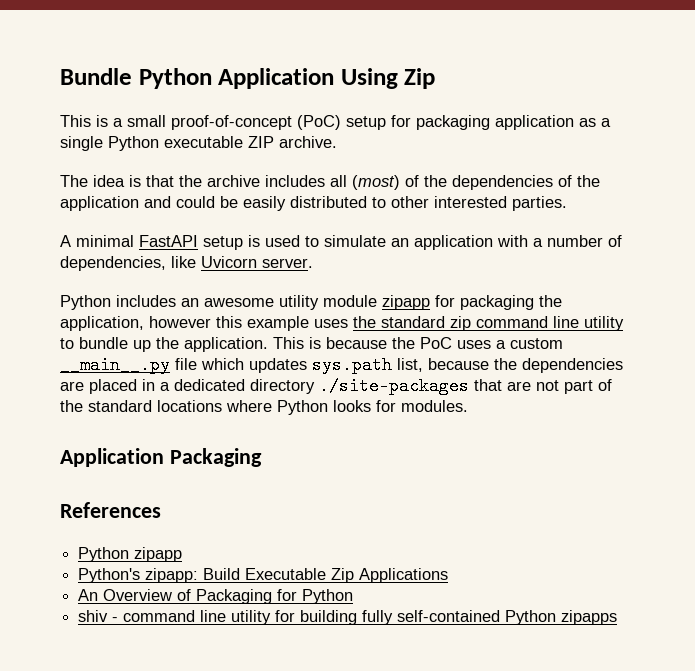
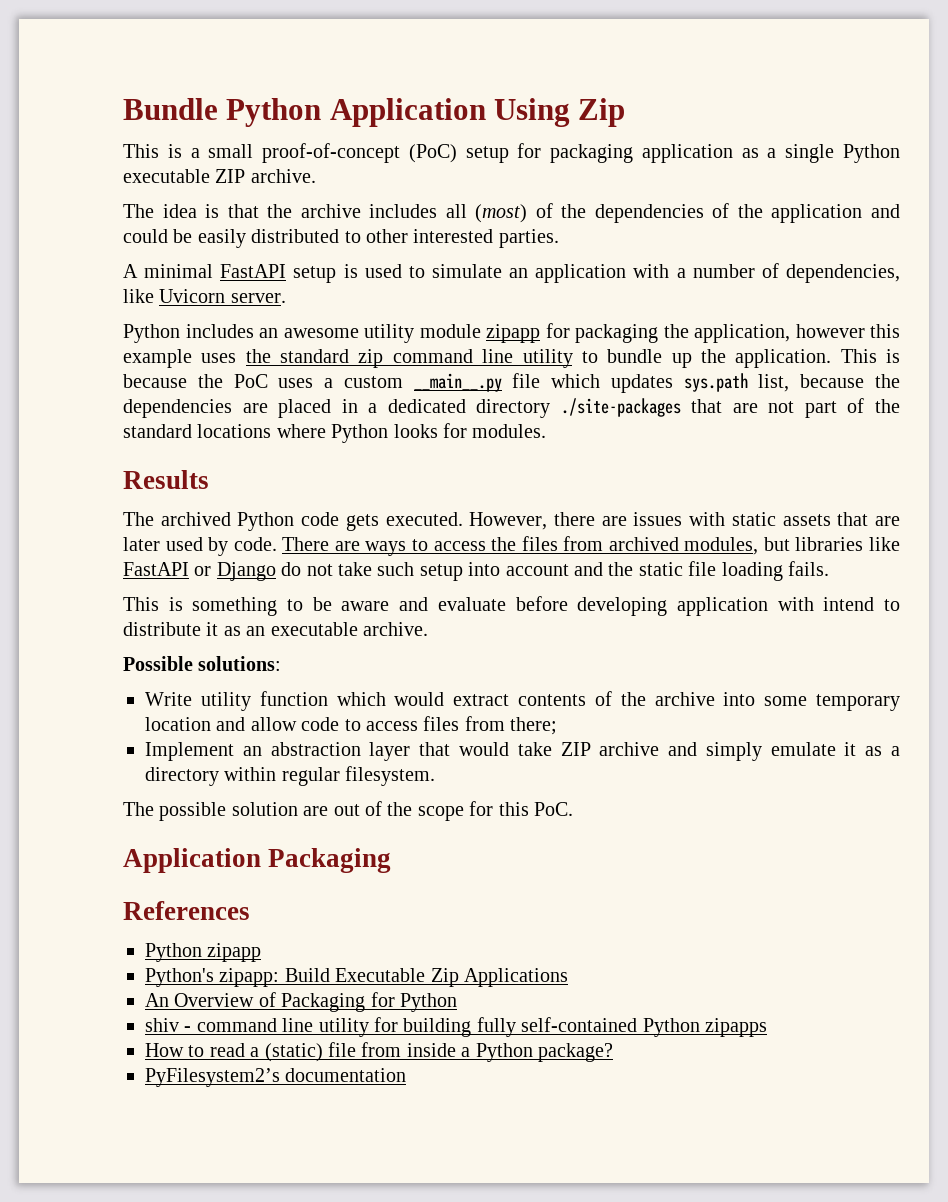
+ Results
+ The archived Python code gets executed. However, there are issues with static assets that are later used by code. There are ways to access the files from archived modules, but libraries like FastAPI or Django do not take such setup into account and the static file loading fails.
+ This is something to be aware and evaluate before developing application with intend to distribute it as an executable archive.
+ Possible solutions:
+ Write utility function which would extract contents of the archive into some temporary location and allow code to access files from there;
+ Implement an abstraction layer that would take ZIP archive and simply emulate it as a directory within regular filesystem.
+ The possible solution are out of the scope for this PoC.
+ How to read a (static) file from inside a Python package?
+ PyFilesystem2’s documentation

